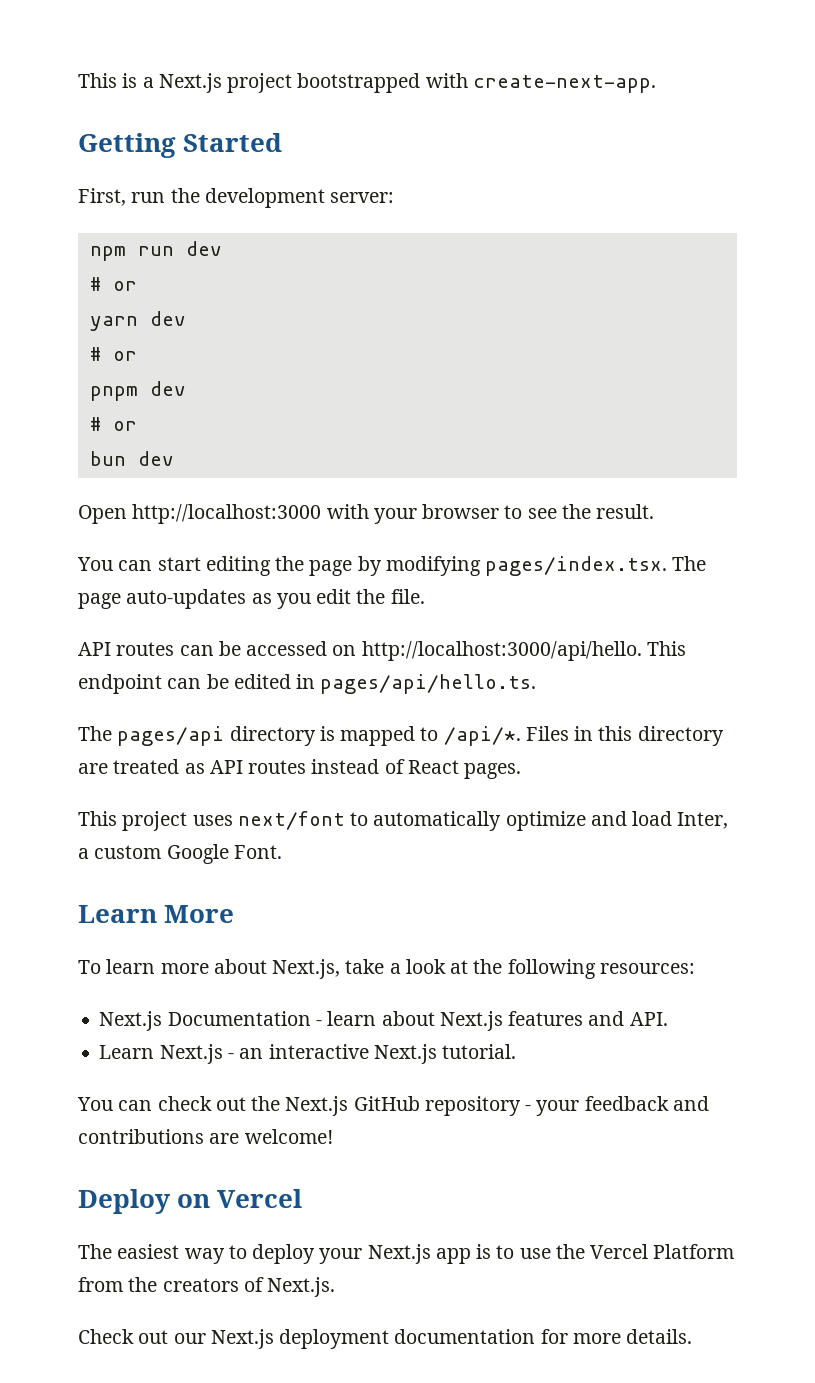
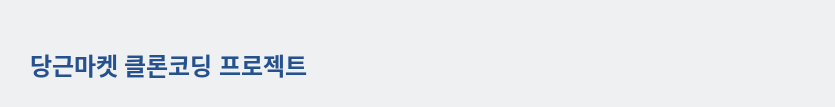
- This is a Next.js project bootstrapped with create-next-app.
- Getting Started
- First, run the development server:
- npm run dev
- # or
- yarn dev
- # or
- pnpm dev
- # or
- bun dev
- Open http://localhost:3000 with your browser to see the result.
- You can start editing the page by modifying pages/index.tsx. The page auto-updates as you edit the file.
- API routes can be accessed on http://localhost:3000/api/hello. This endpoint can be edited in pages/api/hello.ts.
- The pages/api directory is mapped to /api/*. Files in this directory are treated as API routes instead of React pages.
- This project uses next/font to automatically optimize and load Inter, a custom Google Font.
- Learn More
- To learn more about Next.js, take a look at the following resources:
- Next.js Documentation - learn about Next.js features and API.
- Learn Next.js - an interactive Next.js tutorial.
- You can check out the Next.js GitHub repository - your feedback and contributions are welcome!
- Deploy on Vercel
- The easiest way to deploy your Next.js app is to use the Vercel Platform from the creators of Next.js.
- Check out our Next.js deployment documentation for more details.
+ 당근마켓 클론코딩 프로젝트

